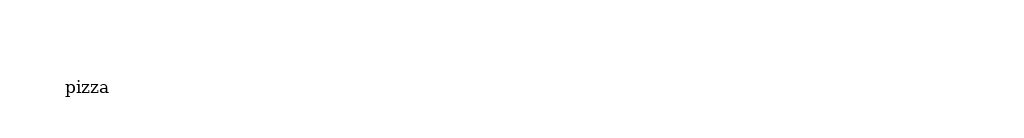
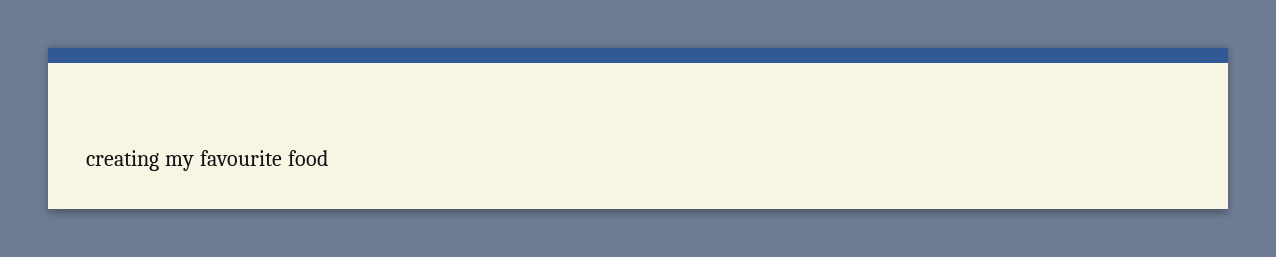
- pizza
+ creating my favourite food

